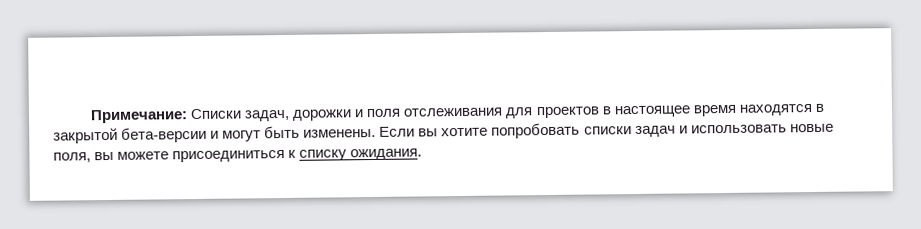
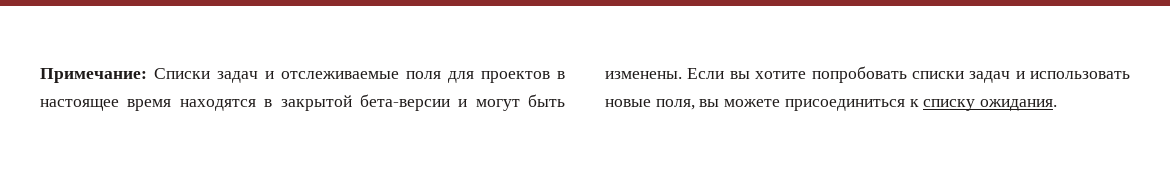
- Примечание: Списки задач, дорожки и поля отслеживания для проектов в настоящее время находятся в закрытой бета-версии и могут быть изменены.
+ Примечание: Списки задач и отслеживаемые поля для проектов в настоящее время находятся в закрытой бета-версии и могут быть изменены.

